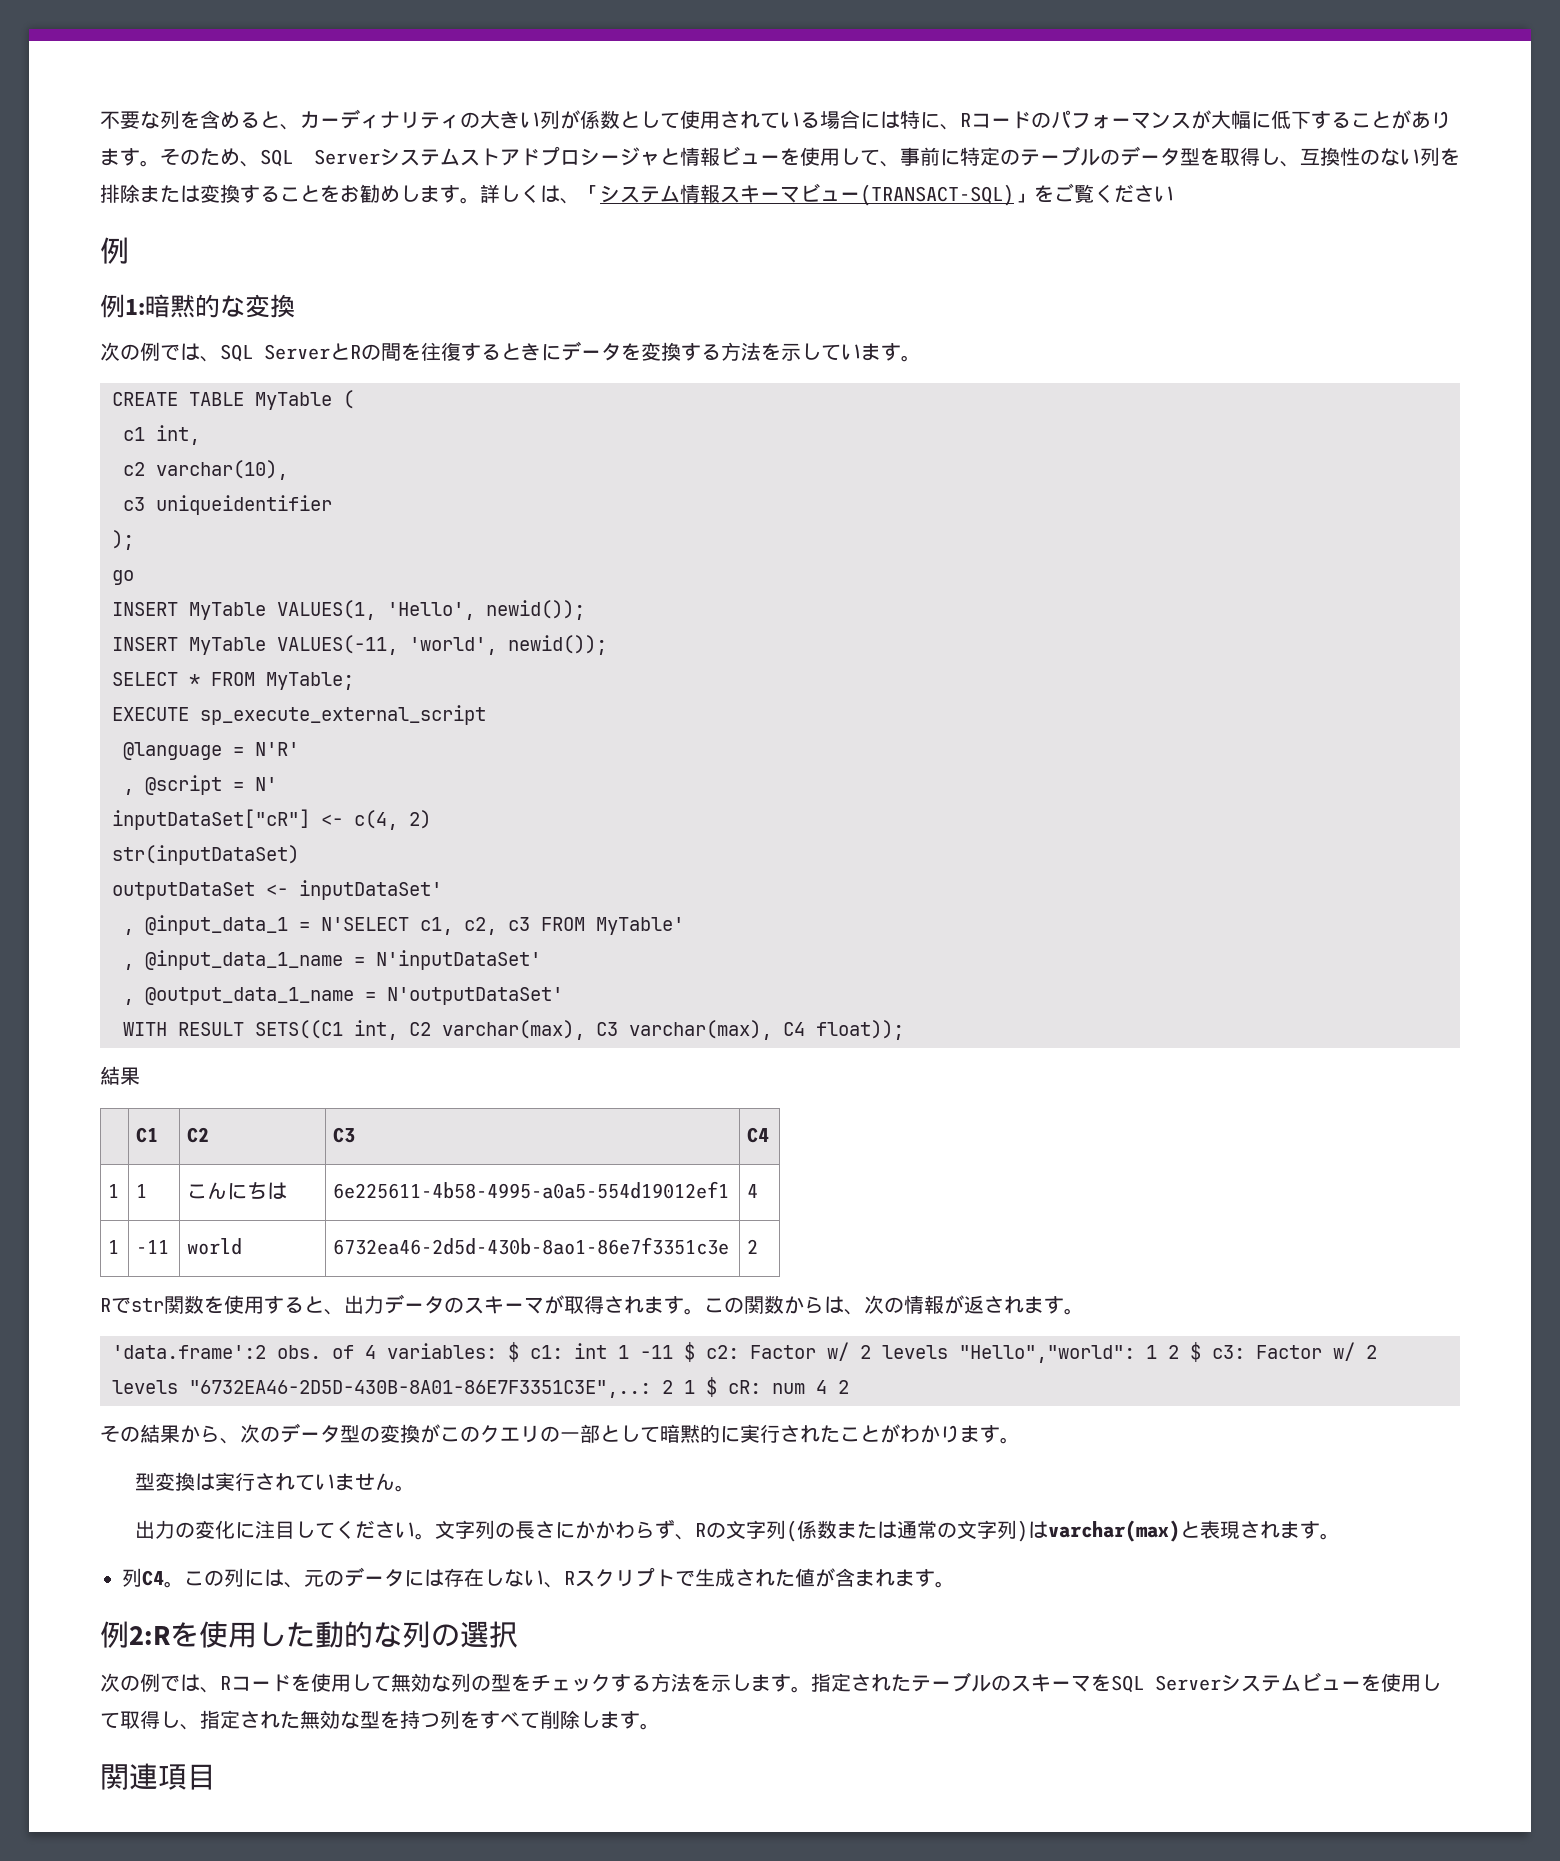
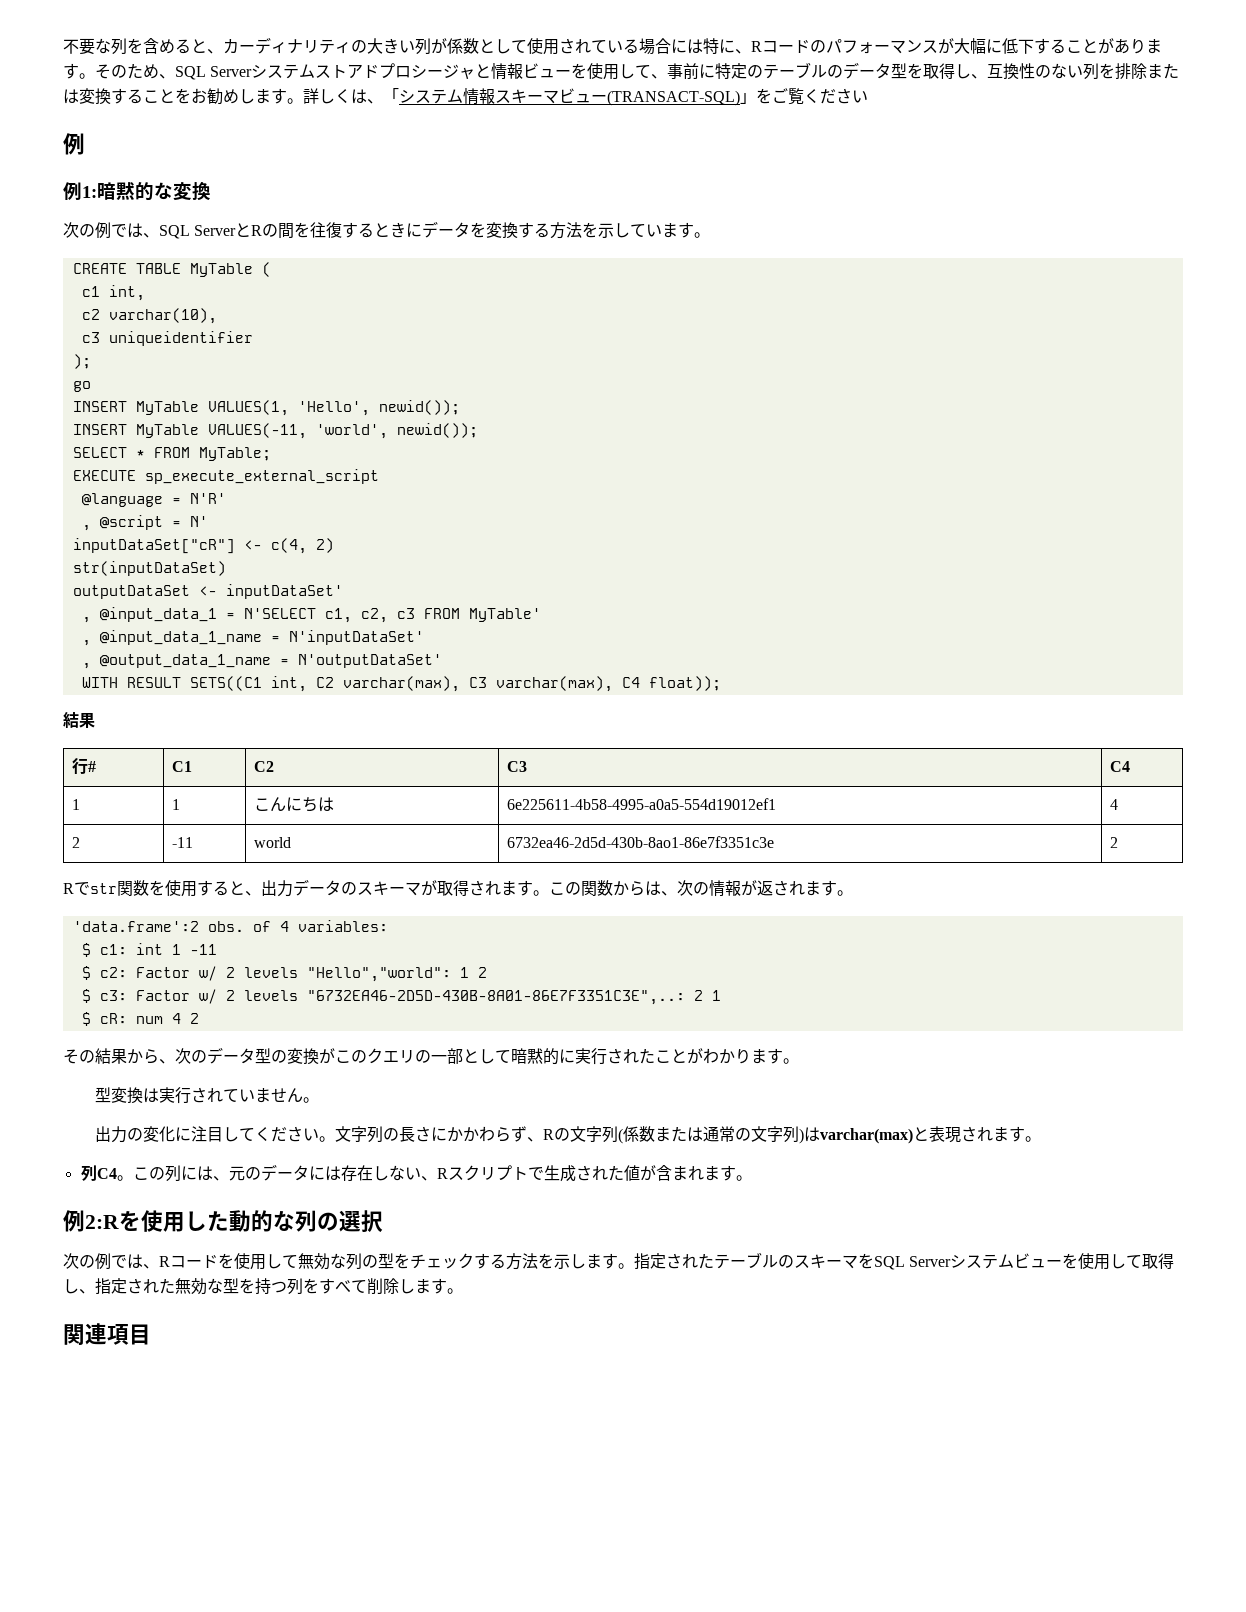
- | C1 | C2 | C3 | C4
+ 行# | C1 | C2 | C3 | C4
- 1 | -11 | world | 6732ea46-2d5d-430b-8ao1-86e7f3351c3e | 2
+ 2 | -11 | world | 6732ea46-2d5d-430b-8ao1-86e7f3351c3e | 2
- 'data.frame':2 obs. of 4 variables: $ c1: int 1 -11 $ c2: Factor w/ 2 levels "Hello","world": 1 2 $ c3: Factor w/ 2 levels "6732EA46-2D5D-430B-8A01-86E7F3351C3E",..: 2 1 $ cR: num 4 2
+ 'data.frame':2 obs. of 4 variables:
+ $ c1: int 1 -11
+ $ c2: Factor w/ 2 levels "Hello","world": 1 2
+ $ c3: Factor w/ 2 levels "6732EA46-2D5D-430B-8A01-86E7F3351C3E",..: 2 1
+ $ cR: num 4 2

